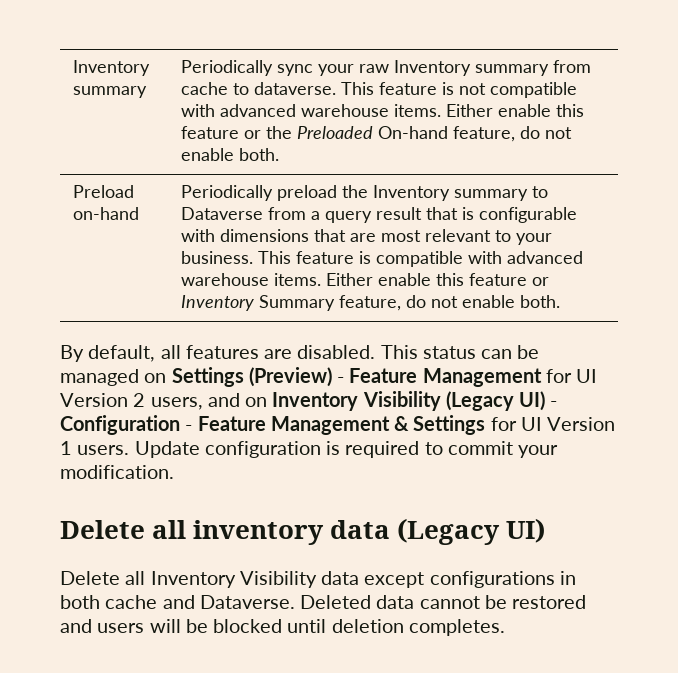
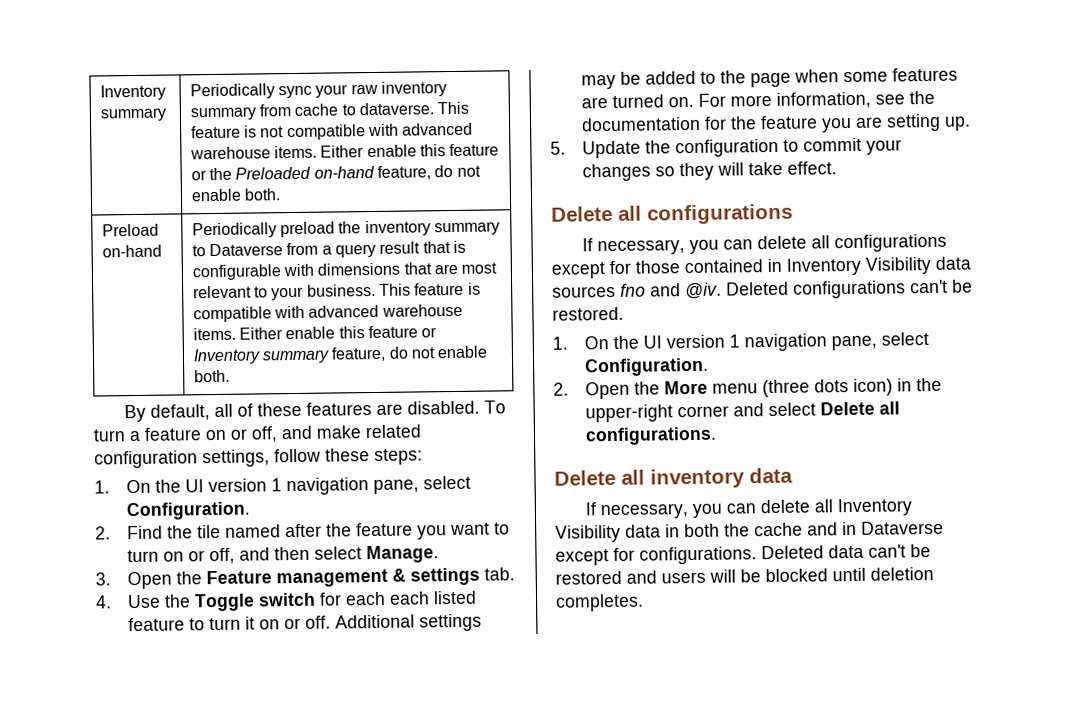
- Inventory summary | Periodically sync your raw Inventory summary from cache to dataverse. This feature is not compatible with advanced warehouse items. Either enable this feature or the Preloaded On-hand feature, do not enable both.
+ Inventory summary | Periodically sync your raw inventory summary from cache to dataverse. This feature is not compatible with advanced warehouse items. Either enable this feature or the Preloaded on-hand feature, do not enable both.
- Periodically preload the Inventory summary to Dataverse from a query result that is configurable with dimensions that are most relevant to your business.
+ Periodically preload the inventory summary to Dataverse from a query result that is configurable with dimensions that are most relevant to your business.
- Either enable this feature or Inventory Summary feature, do not enable both.
+ Either enable this feature or Inventory summary feature, do not enable both.
- By default, all features are disabled.
+ By default, all of these features are disabled.
- This status can be managed on Settings (Preview) - Feature Management for UI Version 2 users, and on Inventory Visibility (Legacy UI) - Configuration - Feature Management & Settings for UI Version 1 users. Update configuration is required to commit your modification.
+ To turn a feature on or off, and make related configuration settings, follow these steps:
+ 1. On the UI version 1 navigation pane, select Configuration.
+ 2. Find the tile named after the feature you want to turn on or off, and then select Manage.
+ 3. Open the Feature management & settings tab.
+ 4. Use the Toggle switch for each each listed feature to turn it on or off. Additional settings may be added to the page when some features are turned on. For more information, see the documentation for the feature you are setting up.
+ 5. Update the configuration to commit your changes so they will take effect.
+ Delete all configurations
+ If necessary, you can delete all configurations except for those contained in Inventory Visibility data sources fno and @iv. Deleted configurations can't be restored.
+ 1. On the UI version 1 navigation pane, select Configuration.
+ 2. Open the More menu (three dots icon) in the upper-right corner and select Delete all configurations.
- Delete all inventory data (Legacy UI)
- Delete all Inventory Visibility data except configurations in both cache and Dataverse.
+ Delete all inventory data
+ If necessary, you can delete all Inventory Visibility data in both the cache and in Dataverse except for configurations.
- Deleted data cannot be restored and users will be blocked until deletion completes.
+ Deleted data can't be restored and users will be blocked until deletion completes.

